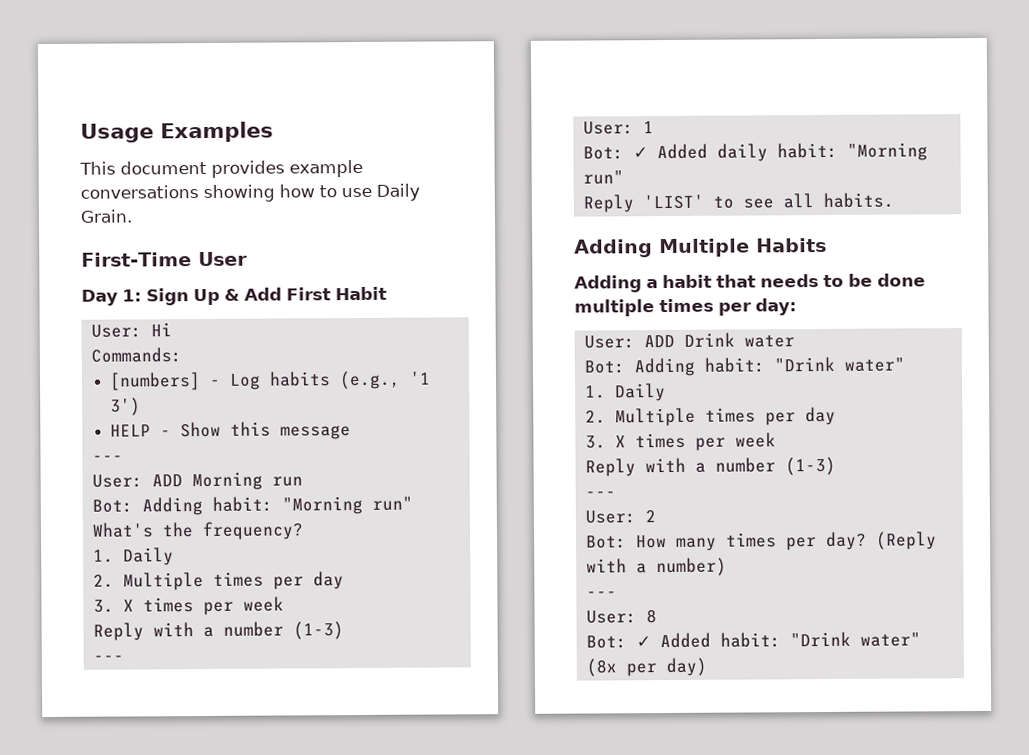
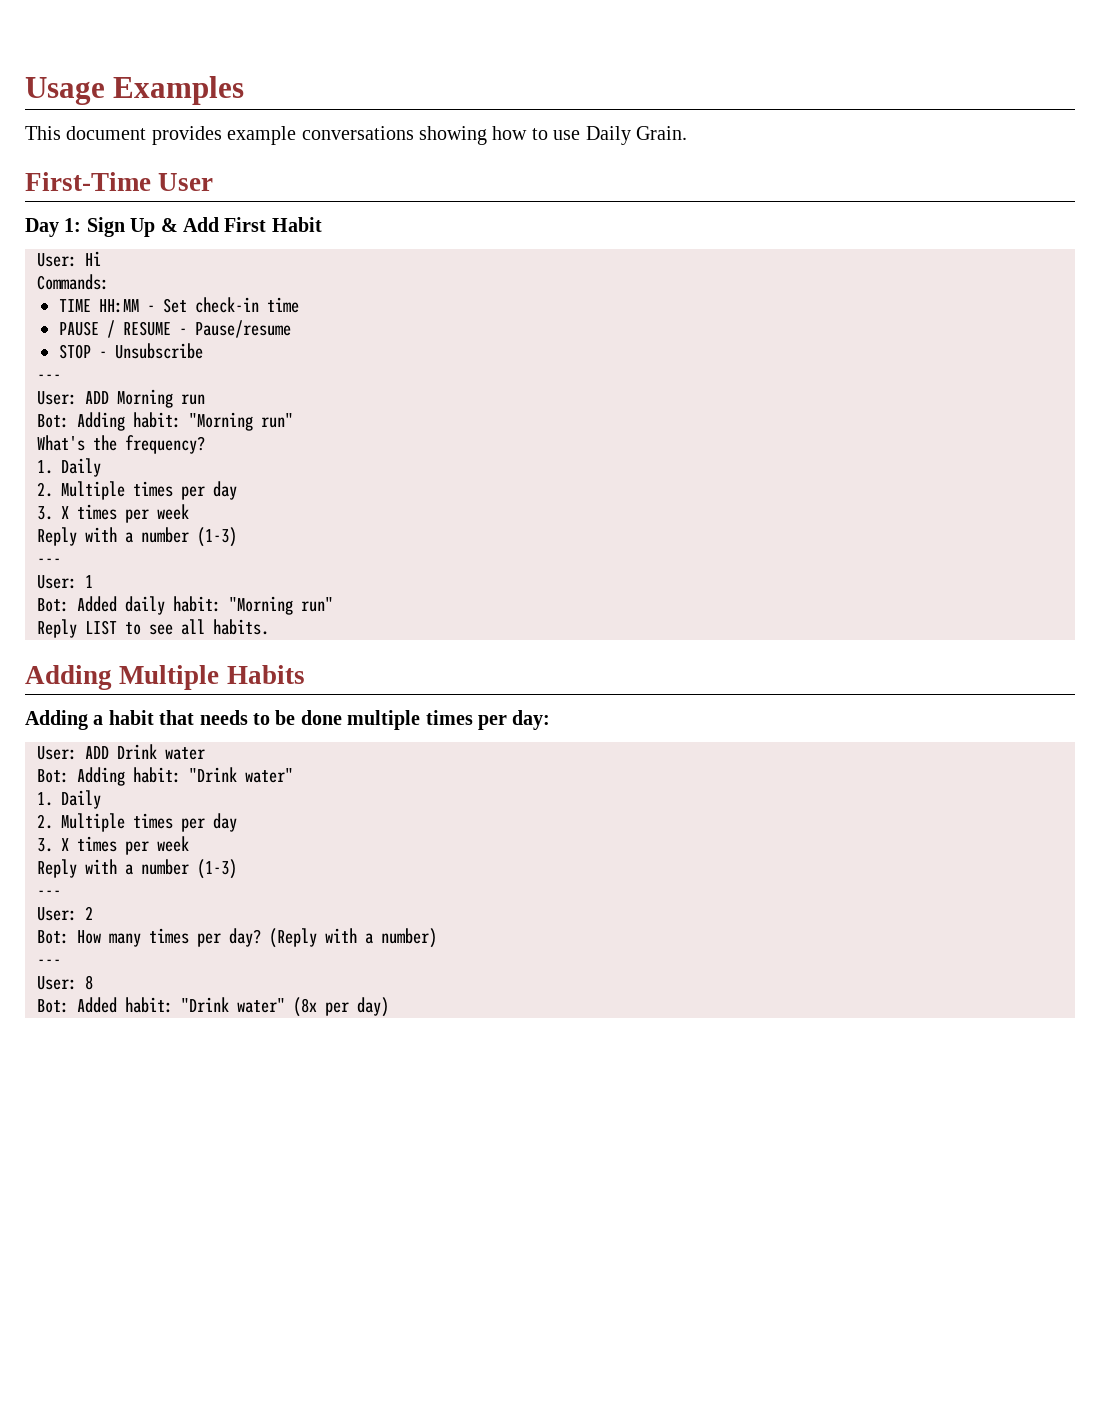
- [numbers] - Log habits (e.g., '1 3')
- HELP - Show this message
+ TIME HH:MM - Set check-in time
+ PAUSE / RESUME - Pause/resume
+ STOP - Unsubscribe
- Bot: ✓ Added daily habit: "Morning run"
+ Bot: Added daily habit: "Morning run"
- Reply 'LIST' to see all habits.
+ Reply LIST to see all habits.
- Bot: ✓ Added habit: "Drink water" (8x per day)
+ Bot: Added habit: "Drink water" (8x per day)

